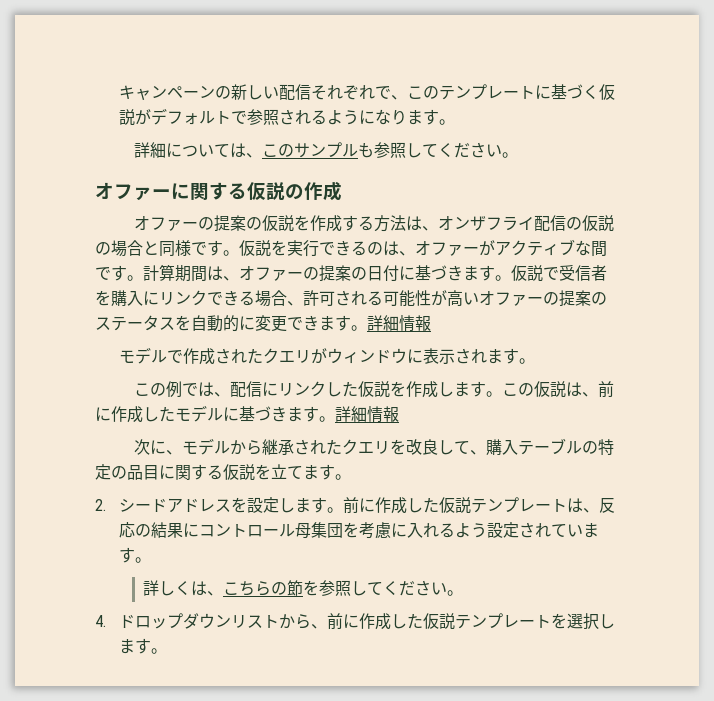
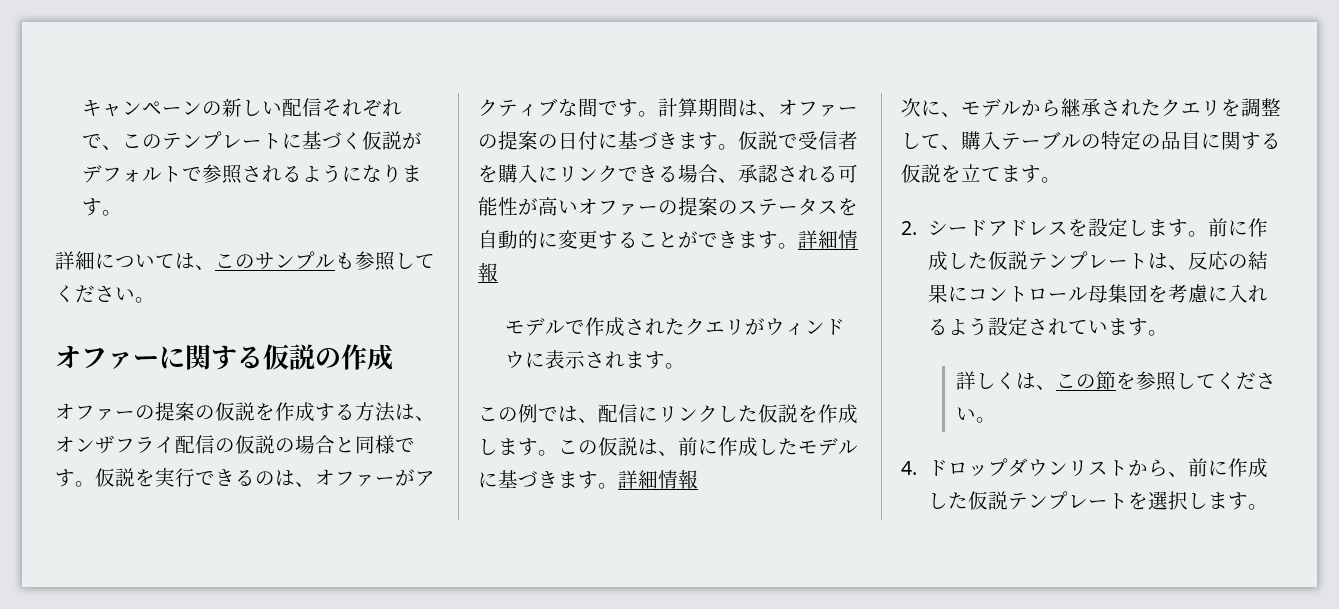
- 仮説で受信者を購入にリンクできる場合、許可される可能性が高いオファーの提案のステータスを自動的に変更できます。
+ 仮説で受信者を購入にリンクできる場合、承認される可能性が高いオファーの提案のステータスを自動的に変更することができます。
- 次に、モデルから継承されたクエリを改良して、購入テーブルの特定の品目に関する仮説を立てます。
+ 次に、モデルから継承されたクエリを調整して、購入テーブルの特定の品目に関する仮説を立てます。
- 詳しくは、こちらの節を参照してください。
+ 詳しくは、この節を参照してください。

